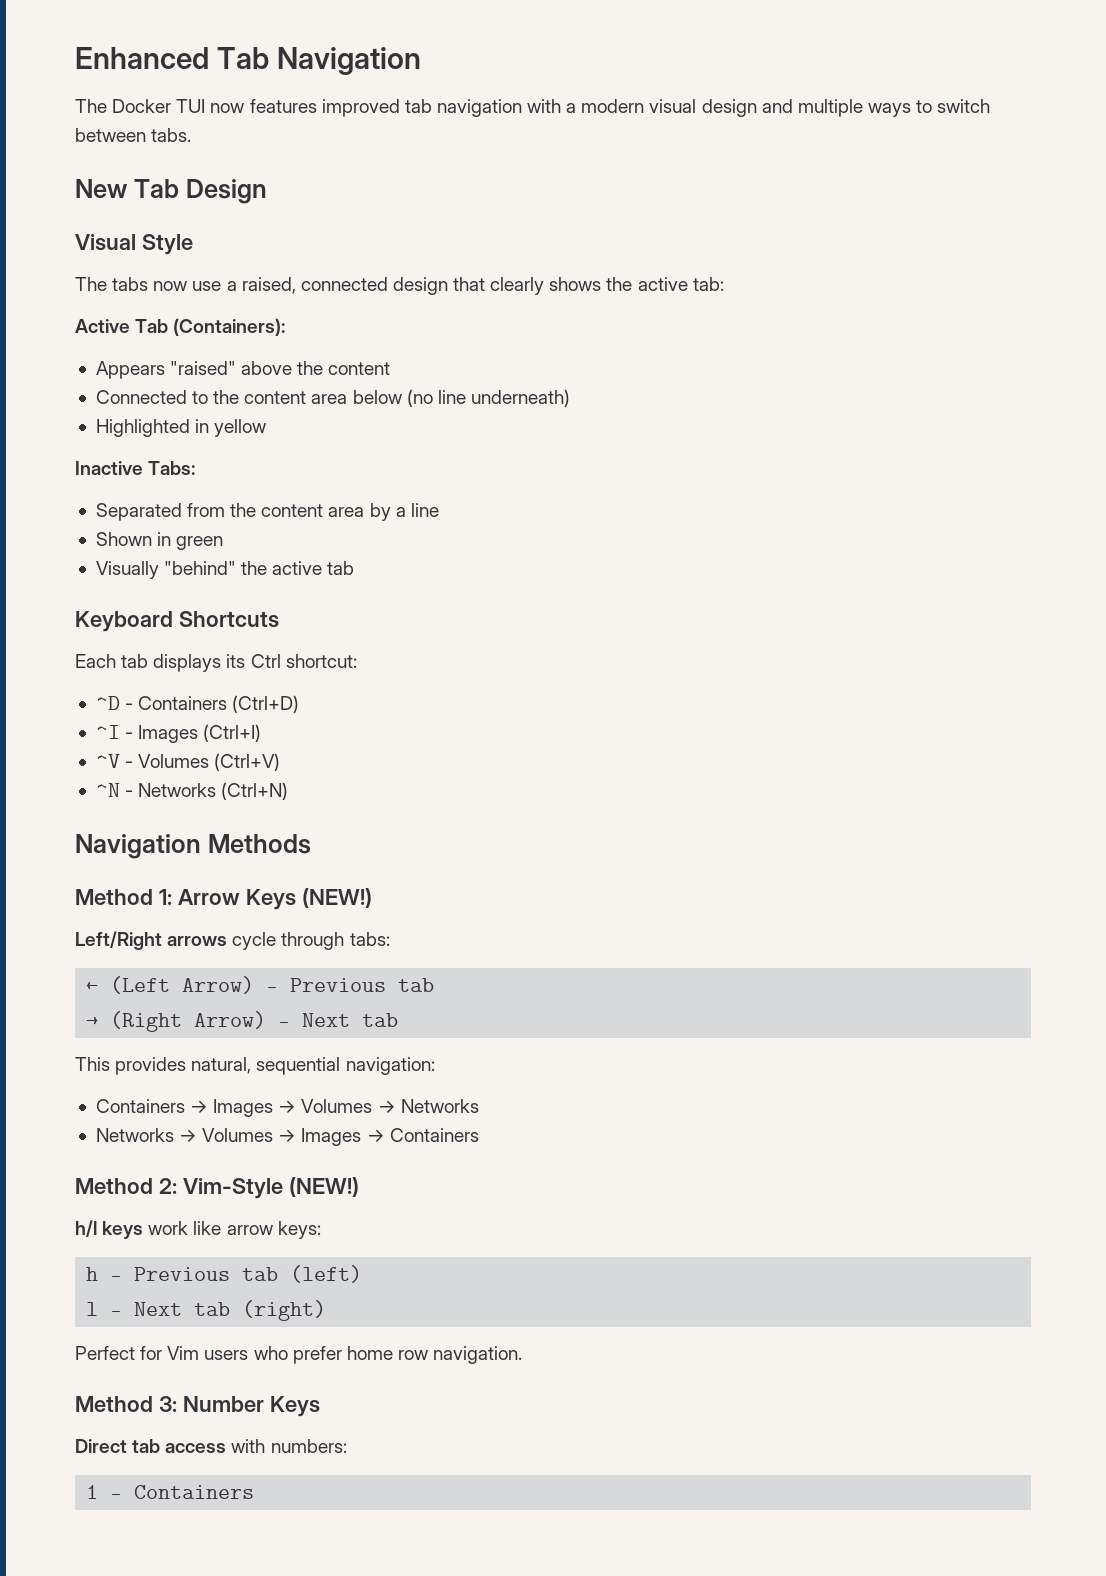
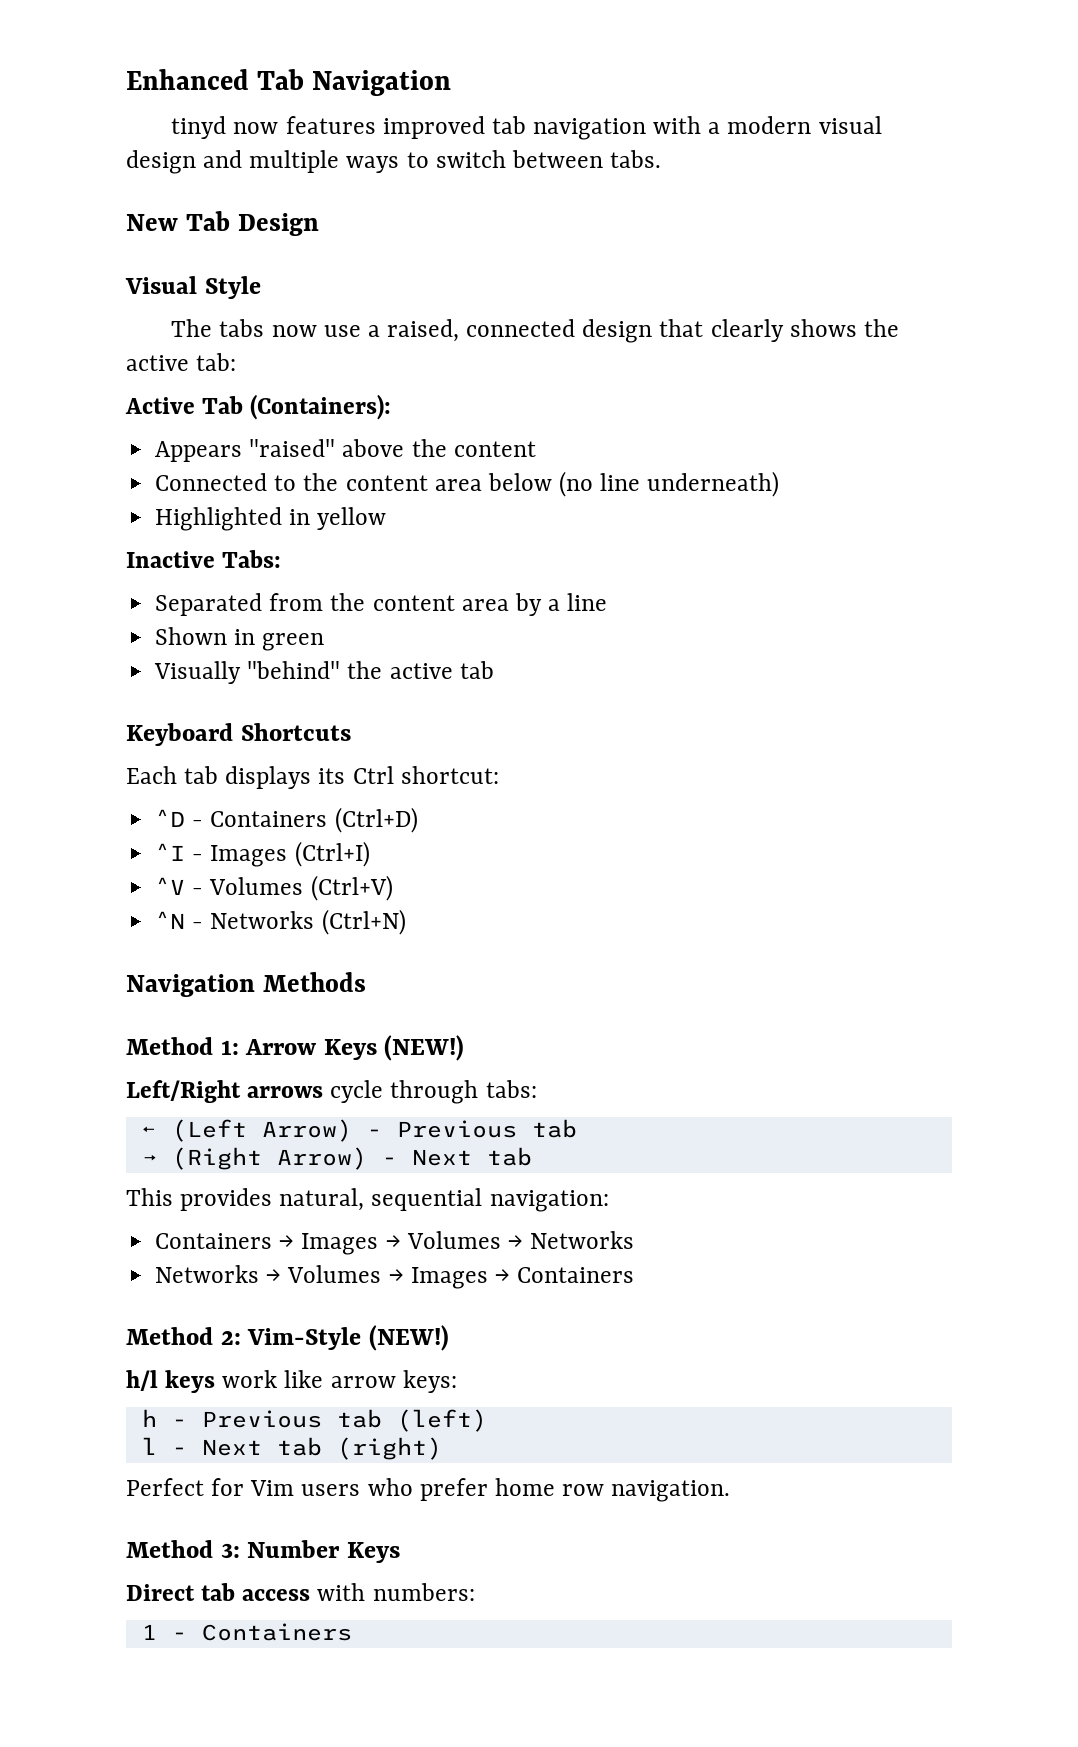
- The Docker TUI now features improved tab navigation with a modern visual design and multiple ways to switch between tabs.
+ tinyd now features improved tab navigation with a modern visual design and multiple ways to switch between tabs.

